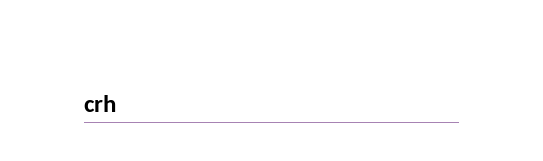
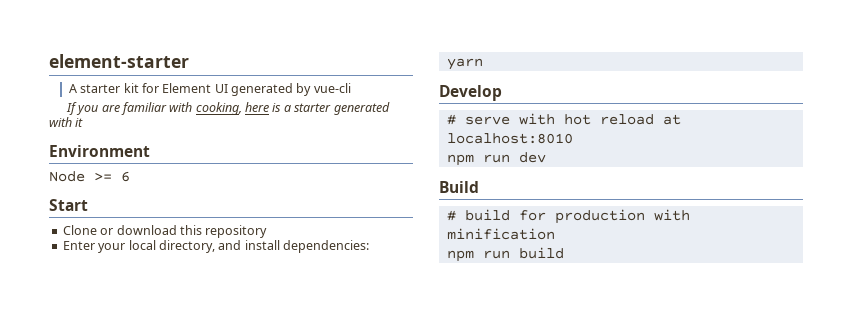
- crh
+ element-starter
+ A starter kit for Element UI generated by vue-cli
+ If you are familiar with cooking, here is a starter generated with it
+ Environment
+ Node >= 6
+ Start
+ Clone or download this repository
+ Enter your local directory, and install dependencies:
+ yarn
+ Develop
+ # serve with hot reload at localhost:8010
+ npm run dev
+ Build
+ # build for production with minification
+ npm run build

